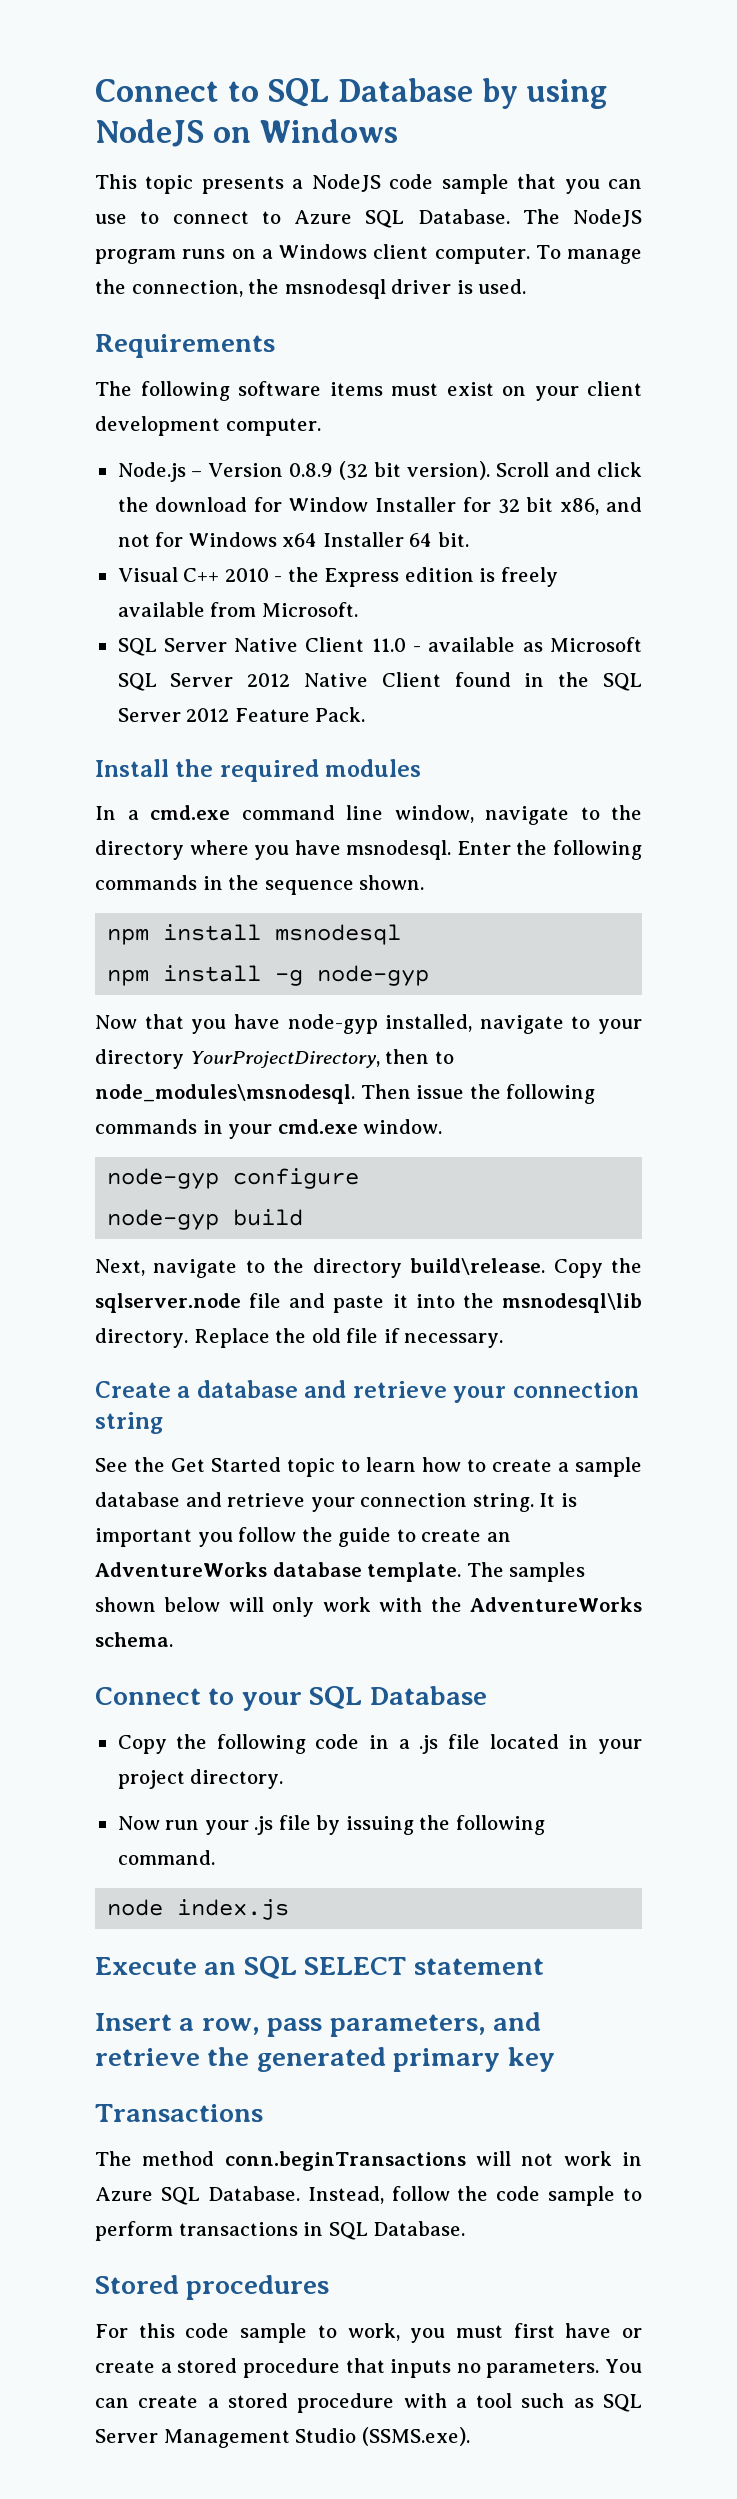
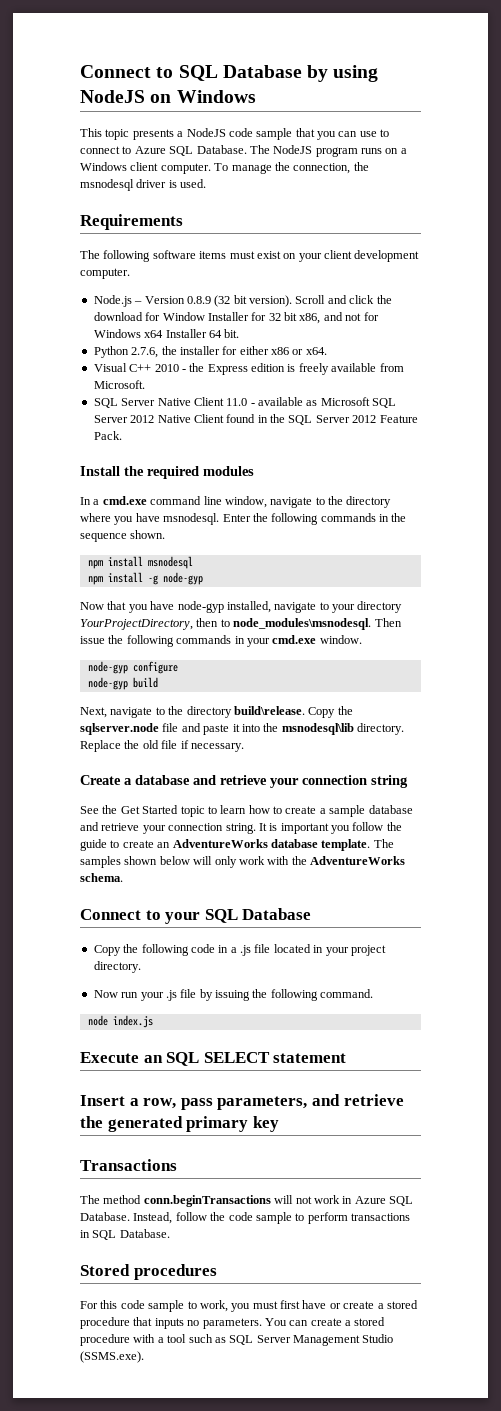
+ Python 2.7.6, the installer for either x86 or x64.

